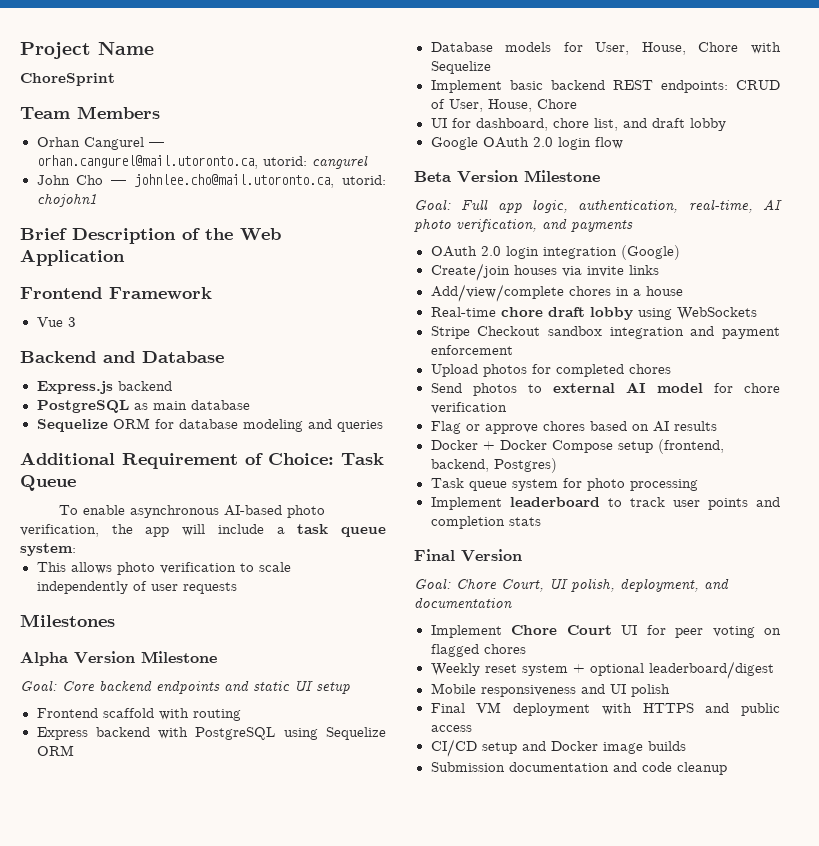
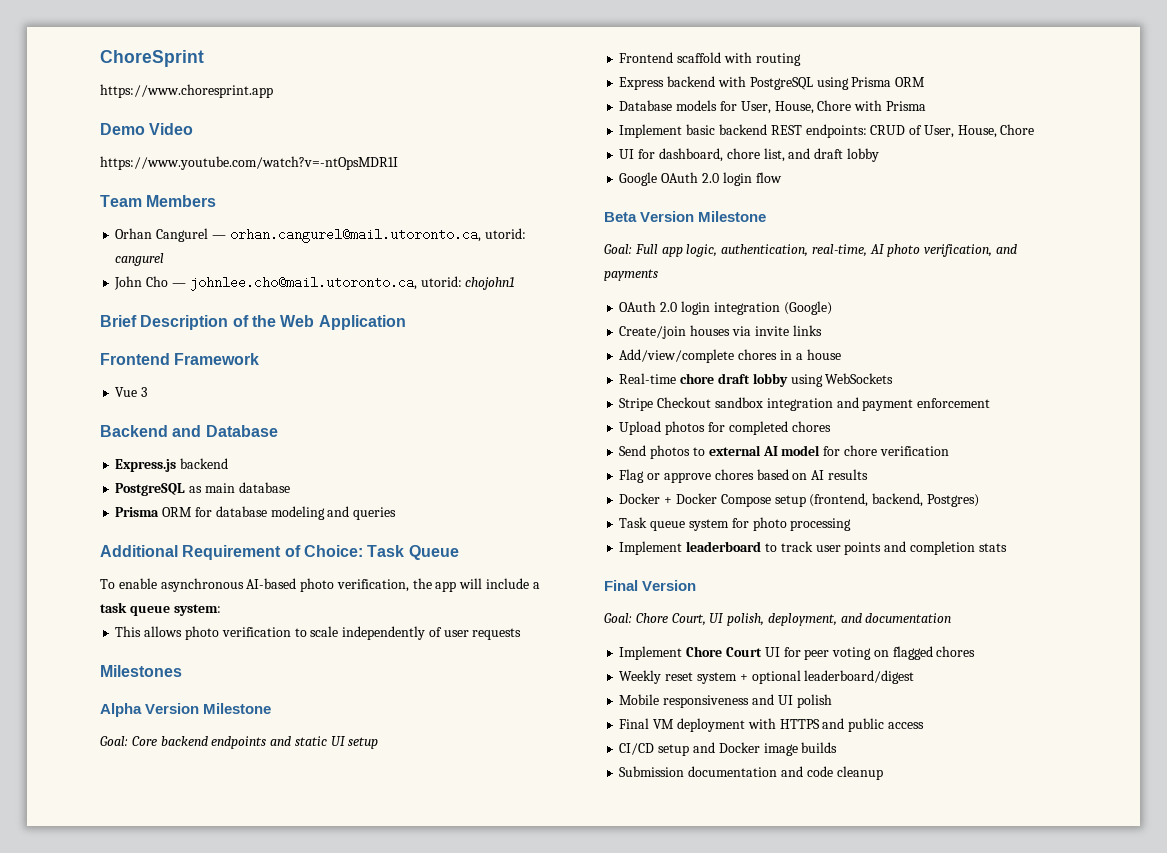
- Project Name
  ChoreSprint
+ https://www.choresprint.app
+ Demo Video
+ https://www.youtube.com/watch?v=-ntOpsMDR1I
- Sequelize ORM for database modeling and queries
+ Prisma ORM for database modeling and queries
- Express backend with PostgreSQL using Sequelize ORM
+ Express backend with PostgreSQL using Prisma ORM
- Database models for User, House, Chore with Sequelize
+ Database models for User, House, Chore with Prisma

